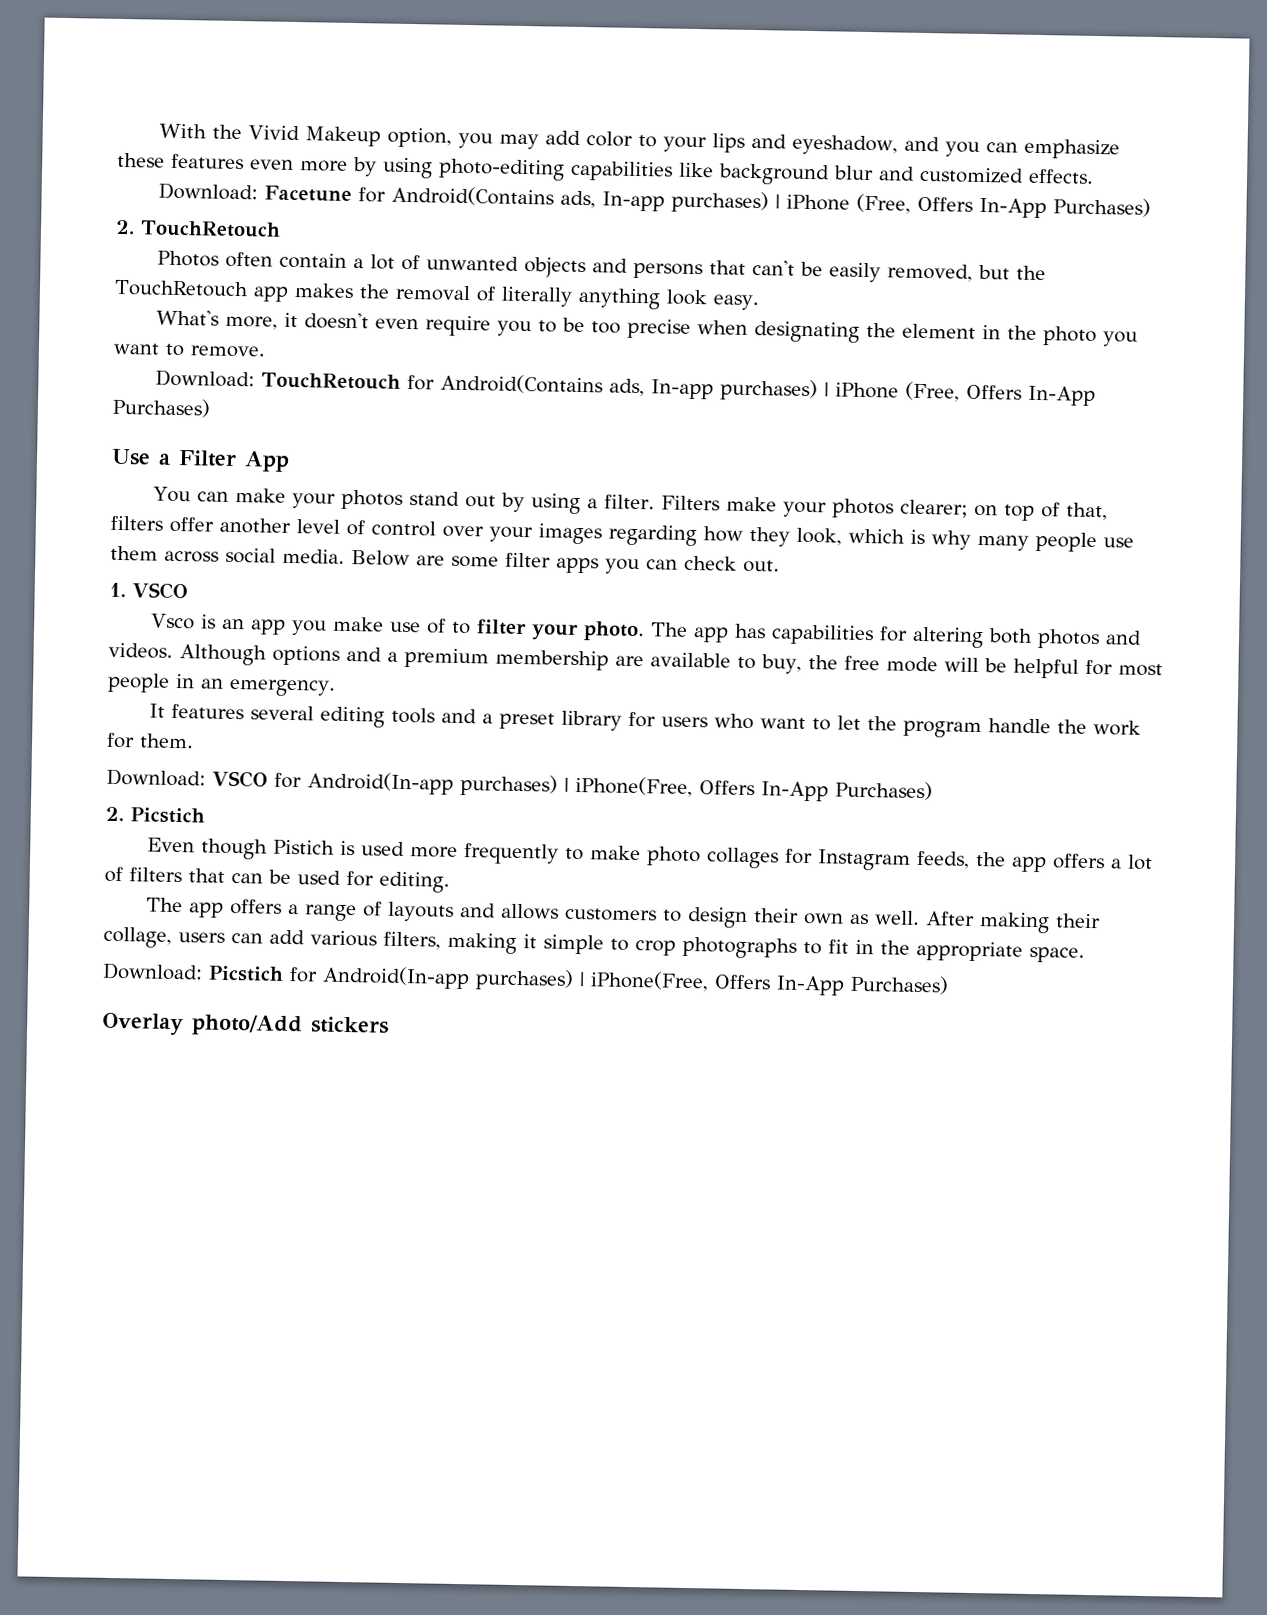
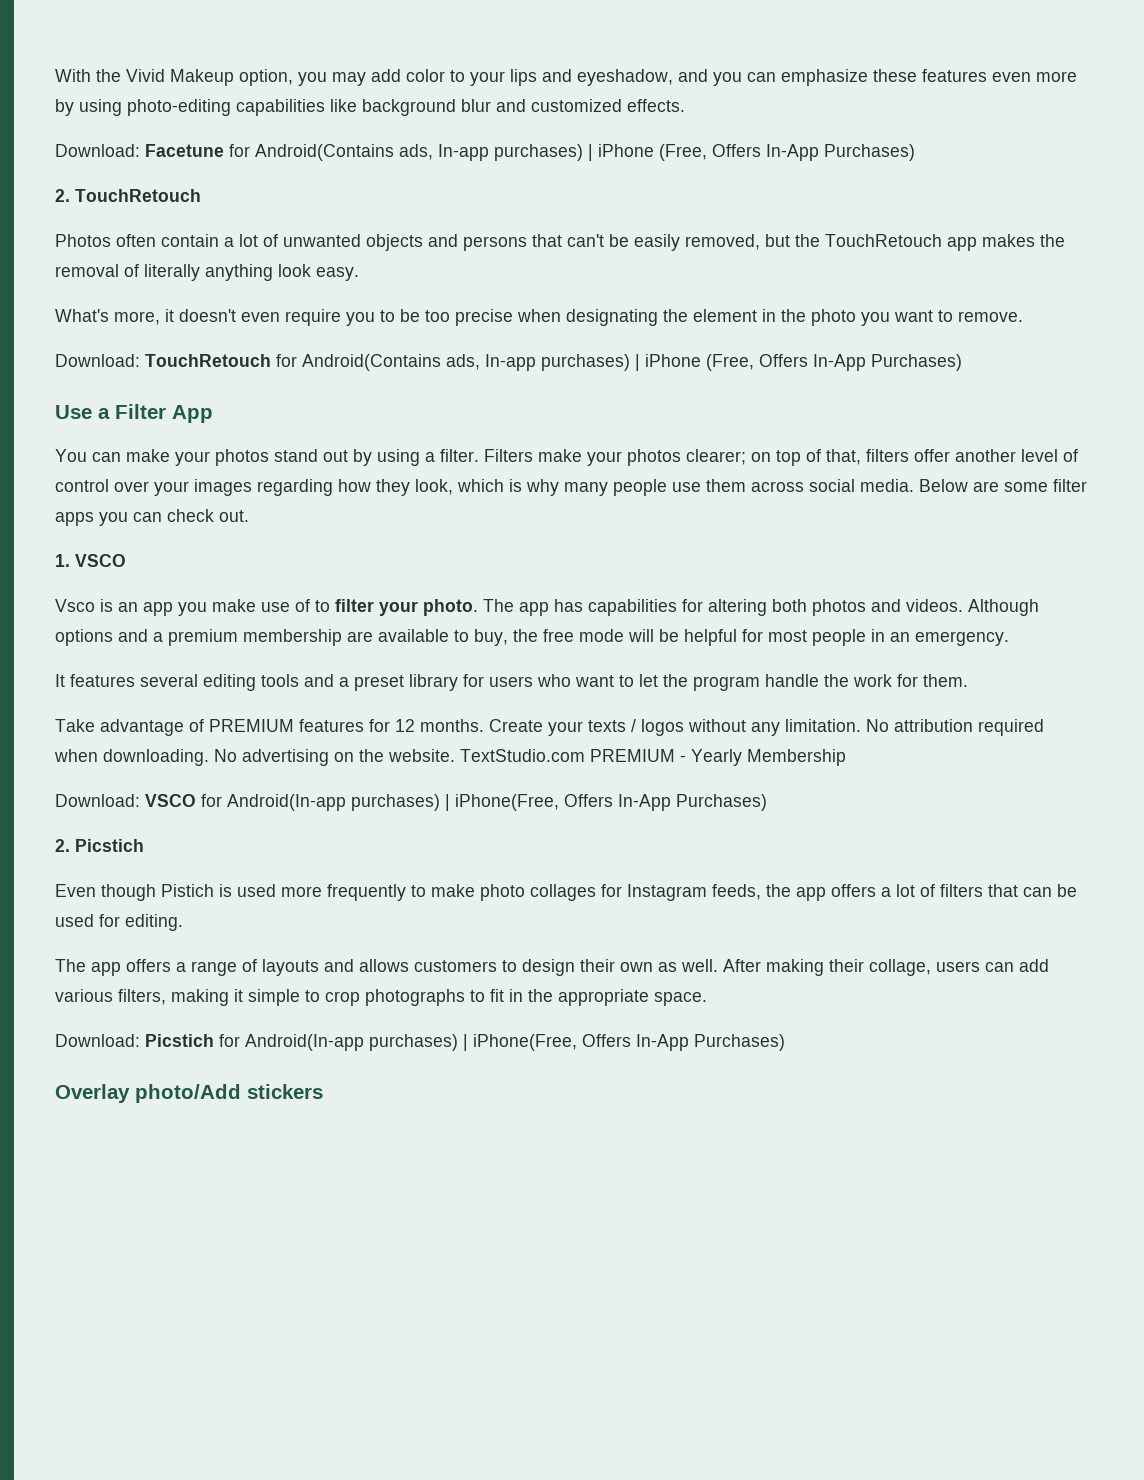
+ Take advantage of PREMIUM features for 12 months. Create your texts / logos without any limitation. No attribution required when downloading. No advertising on the website. TextStudio.com PREMIUM - Yearly Membership

